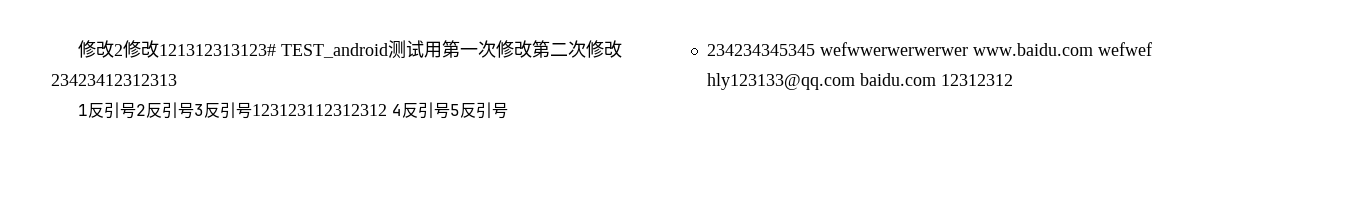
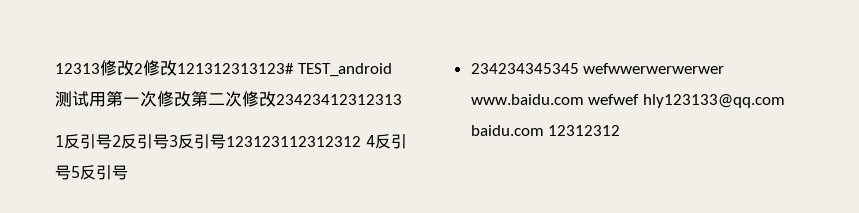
- 修改2修改121312313123# TEST_android测试用第一次修改第二次修改23423412312313
+ 12313修改2修改121312313123# TEST_android测试用第一次修改第二次修改23423412312313

